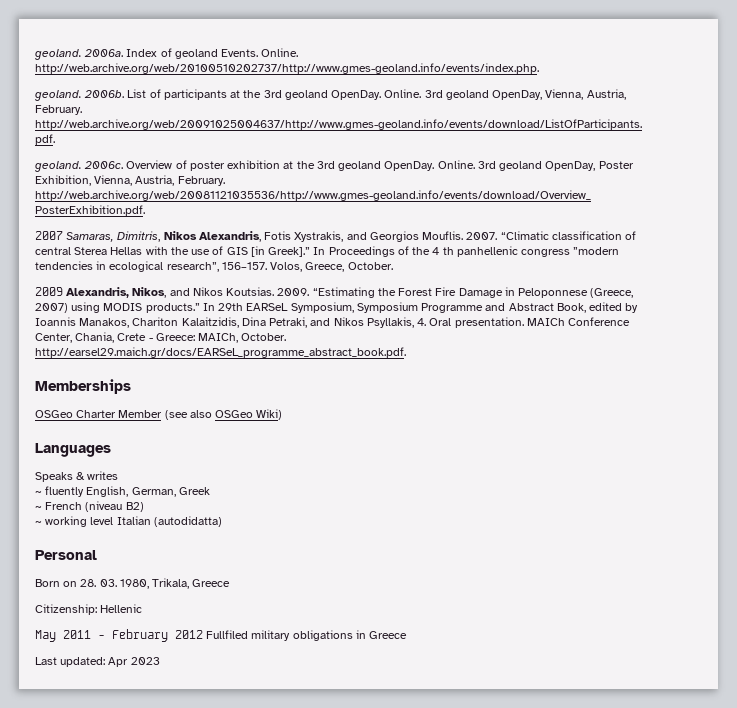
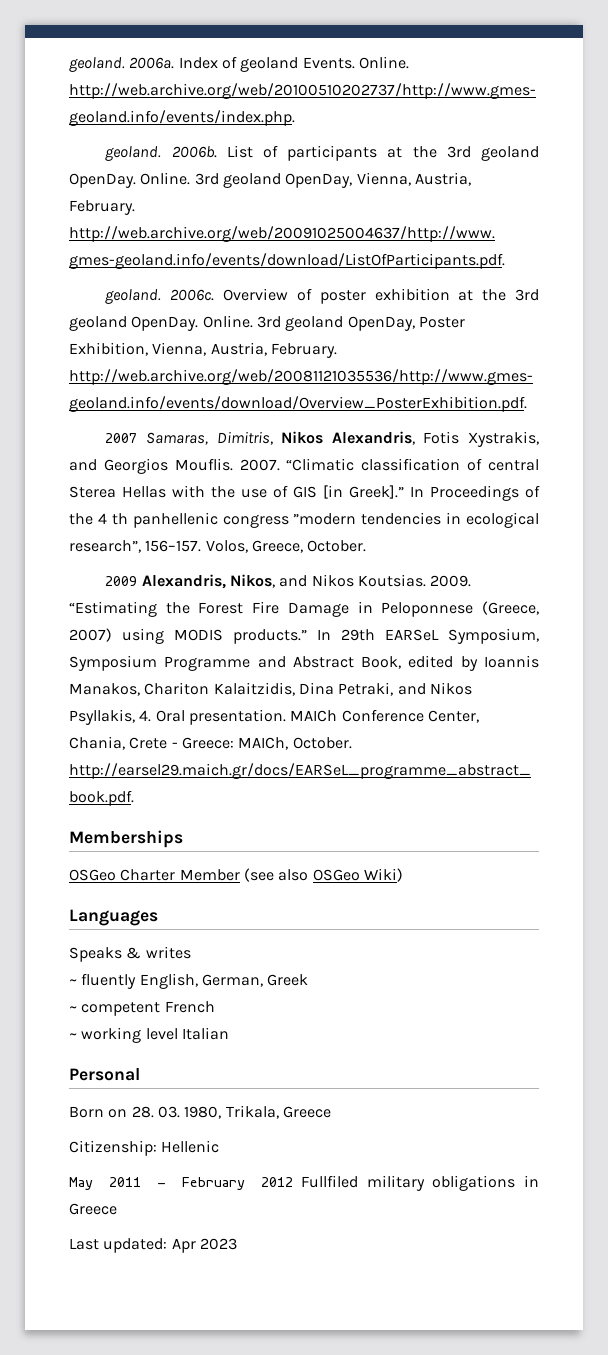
- ~ French (niveau B2)
+ ~ competent French
- ~ working level Italian (autodidatta)
+ ~ working level Italian

